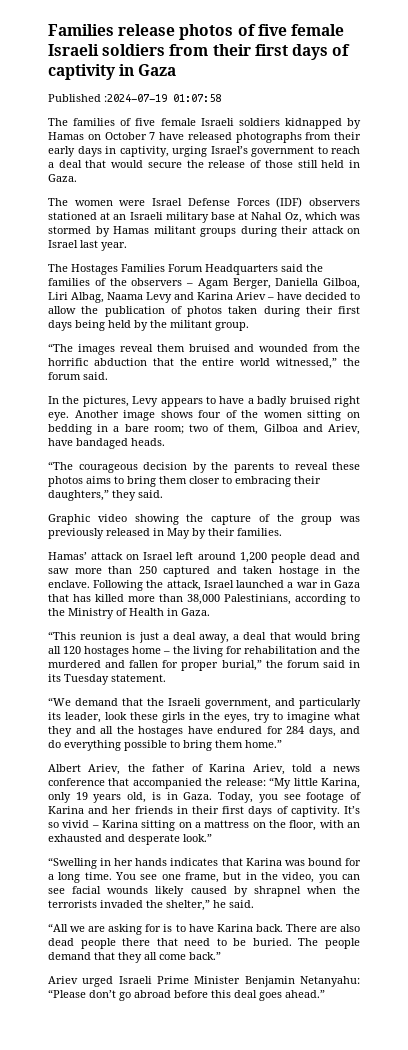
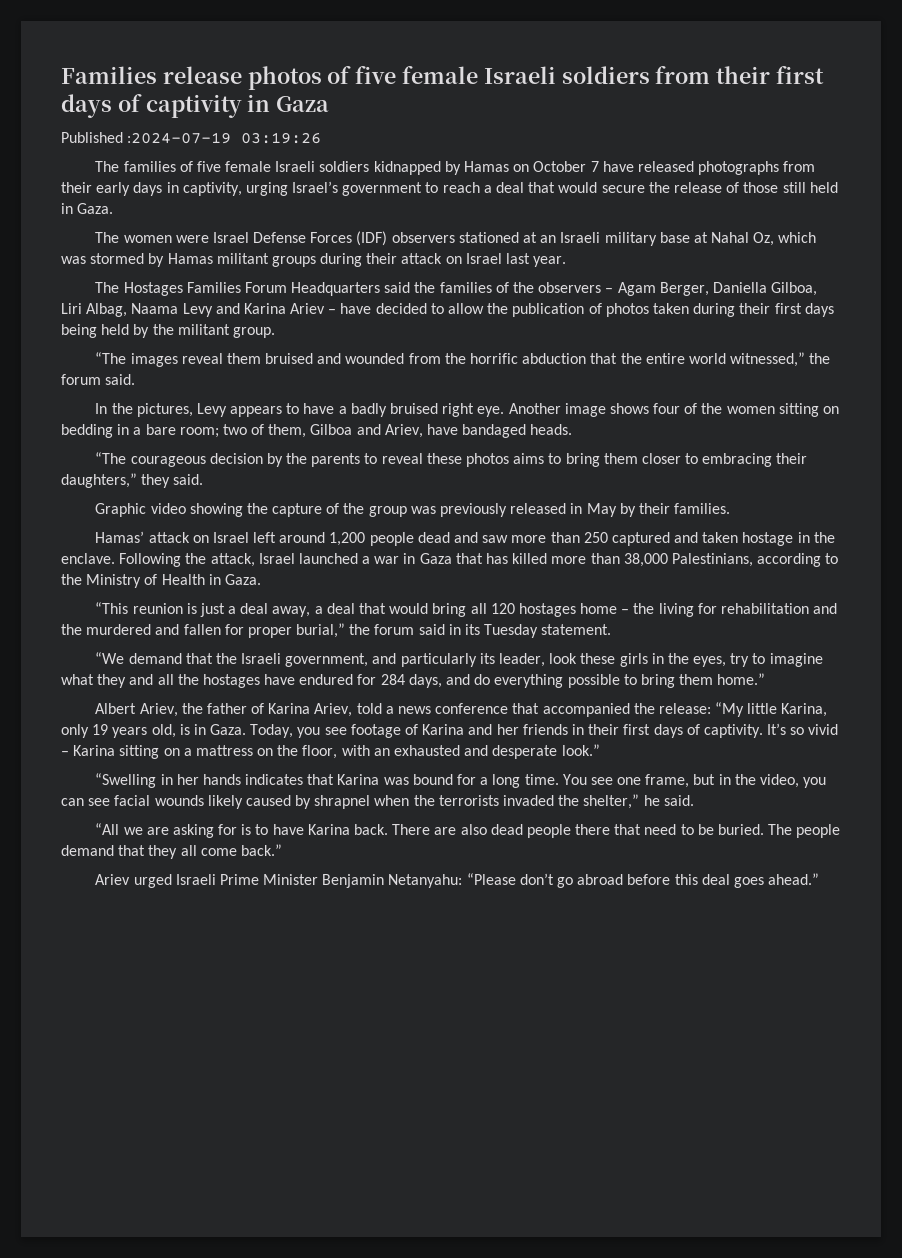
- Published :2024-07-19 01:07:58
+ Published :2024-07-19 03:19:26

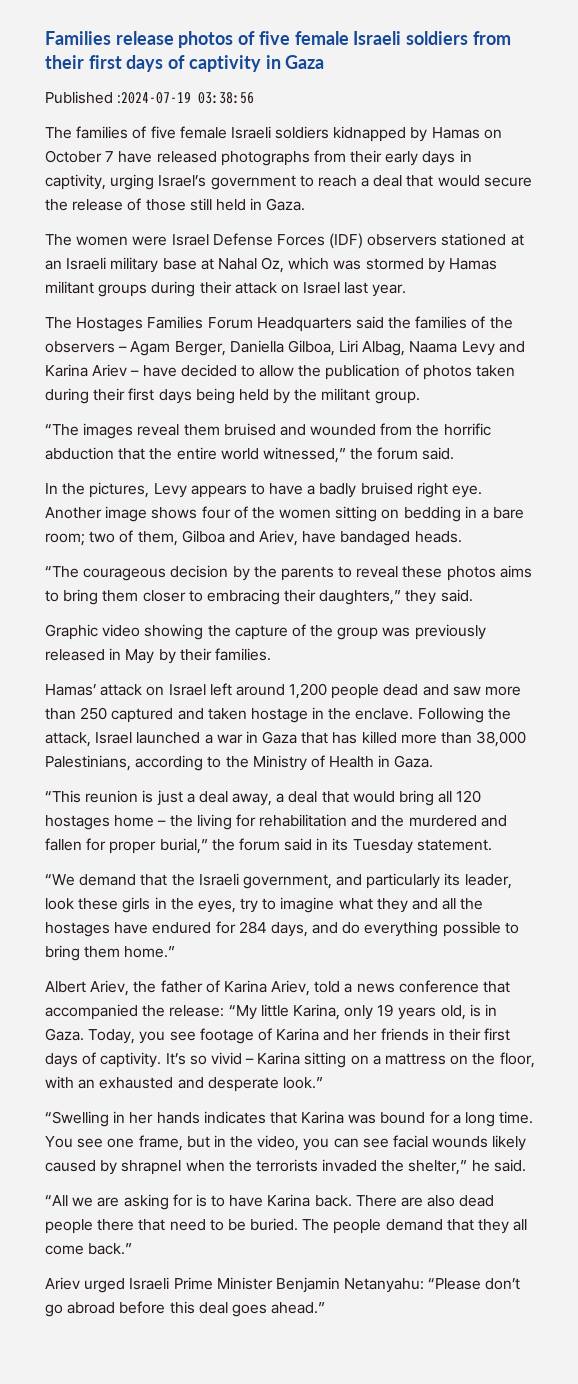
- Published :2024-07-19 03:19:26
+ Published :2024-07-19 03:38:56

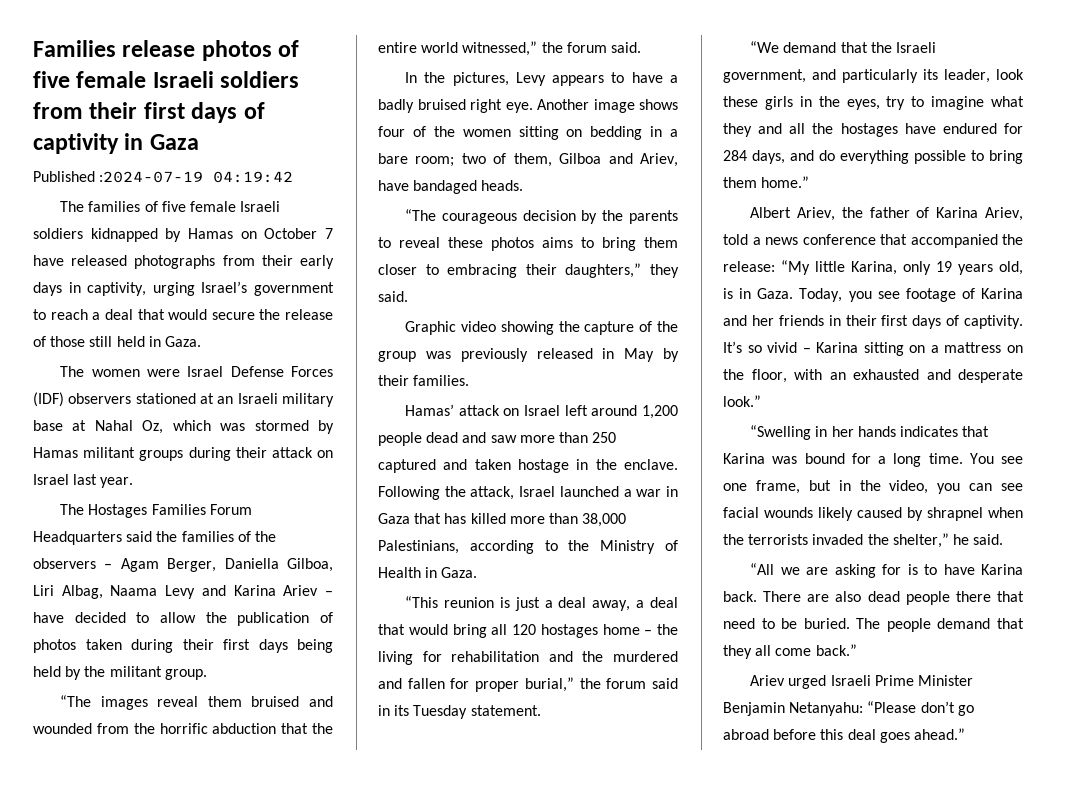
- Published :2024-07-19 03:38:56
+ Published :2024-07-19 04:19:42

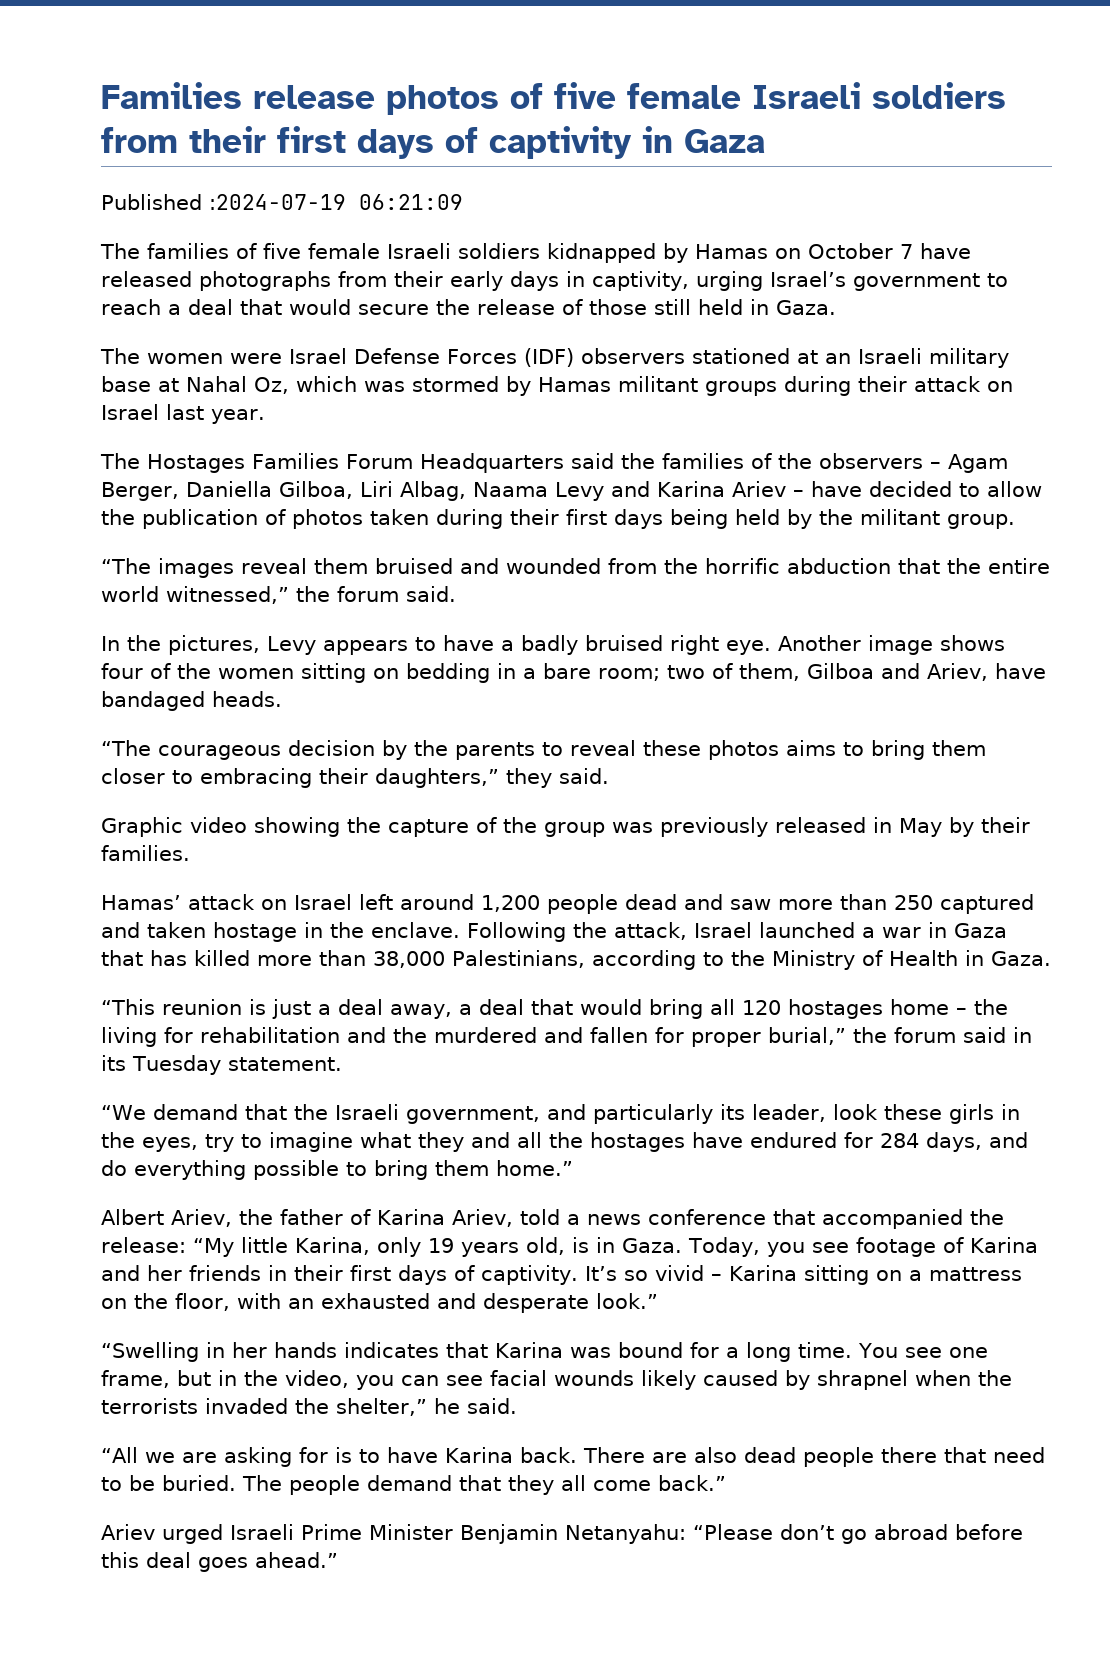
- Published :2024-07-19 04:19:42
+ Published :2024-07-19 06:21:09

